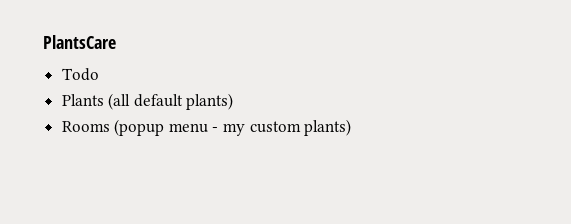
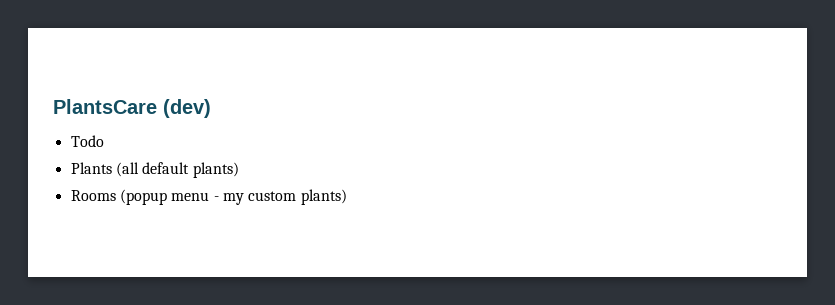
- PlantsCare
+ PlantsCare (dev)

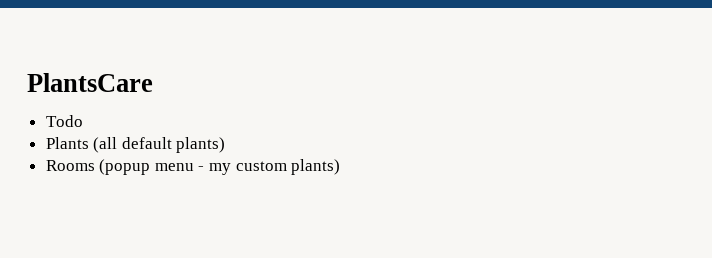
- PlantsCare (dev)
+ PlantsCare

